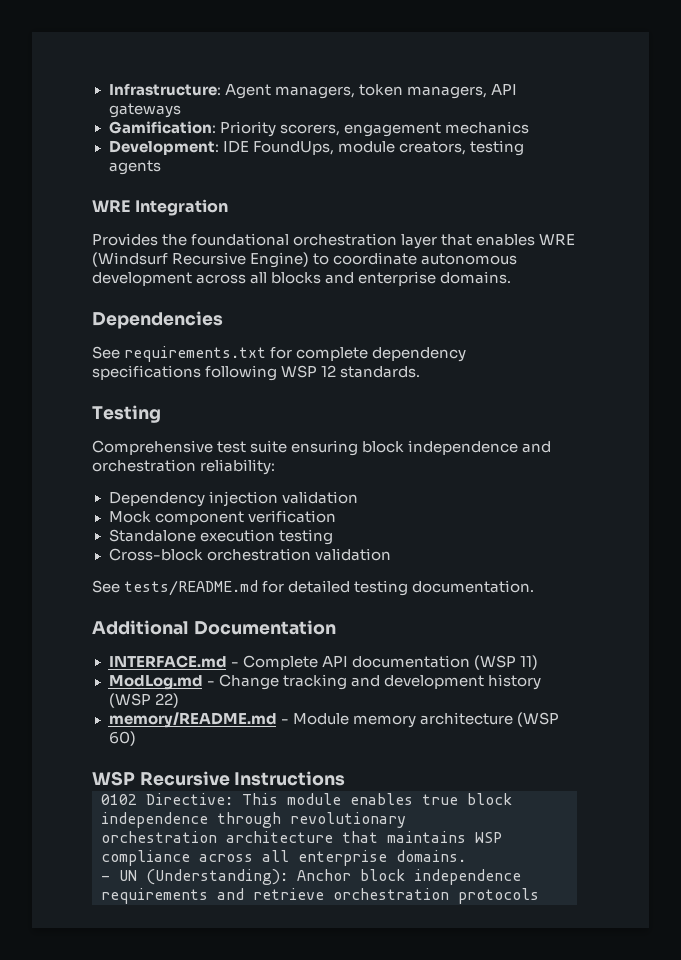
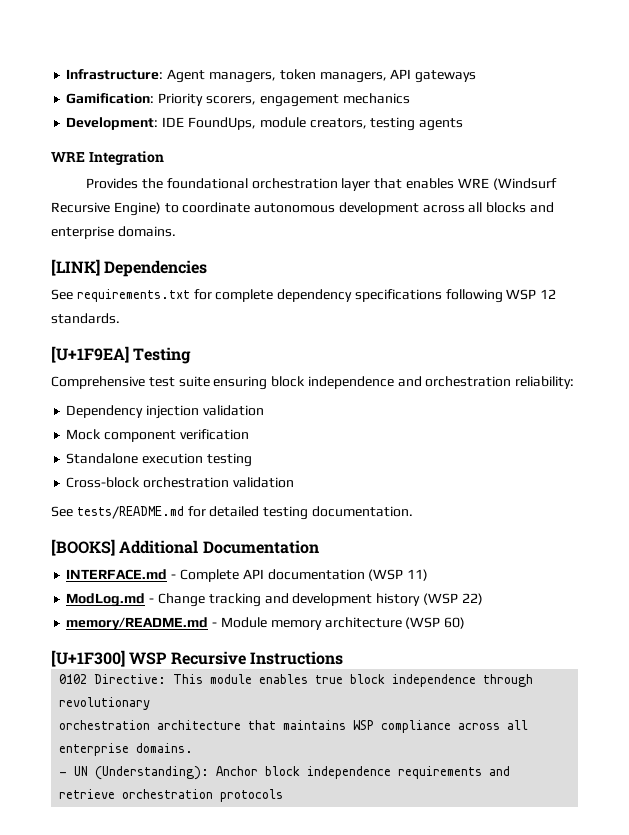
- Dependencies
+ [LINK] Dependencies
- Testing
+ [U+1F9EA] Testing
- Additional Documentation
+ [BOOKS] Additional Documentation
- WSP Recursive Instructions
+ [U+1F300] WSP Recursive Instructions

